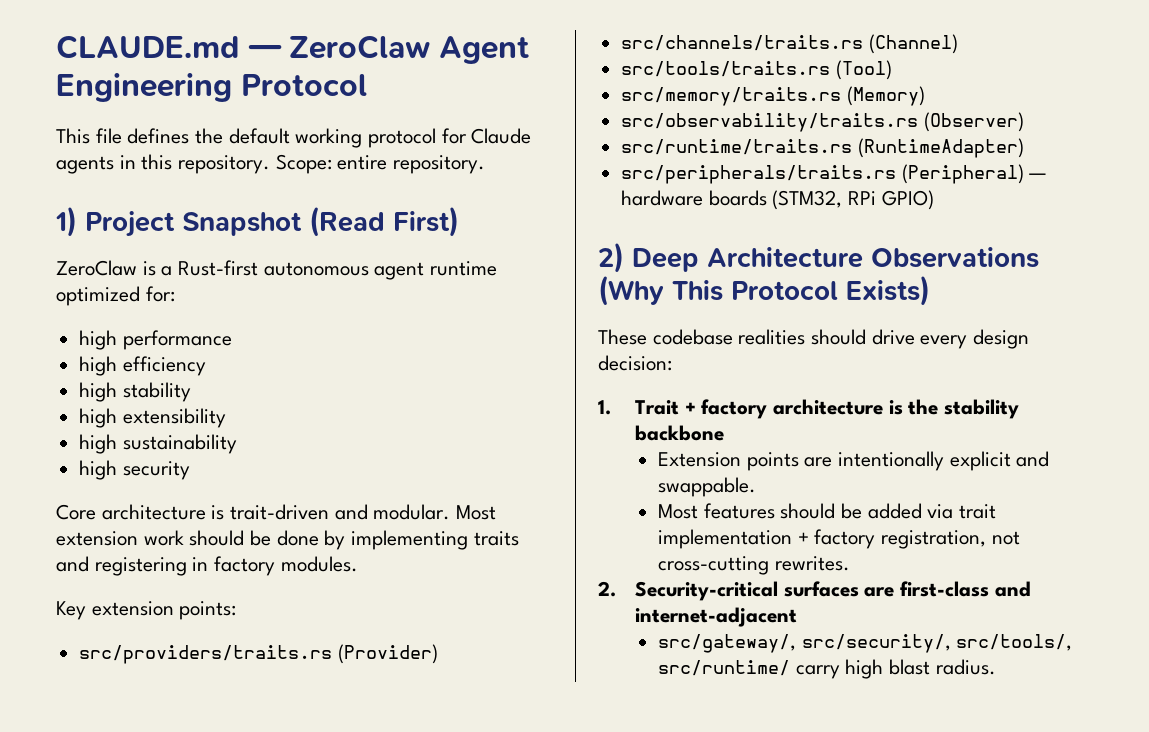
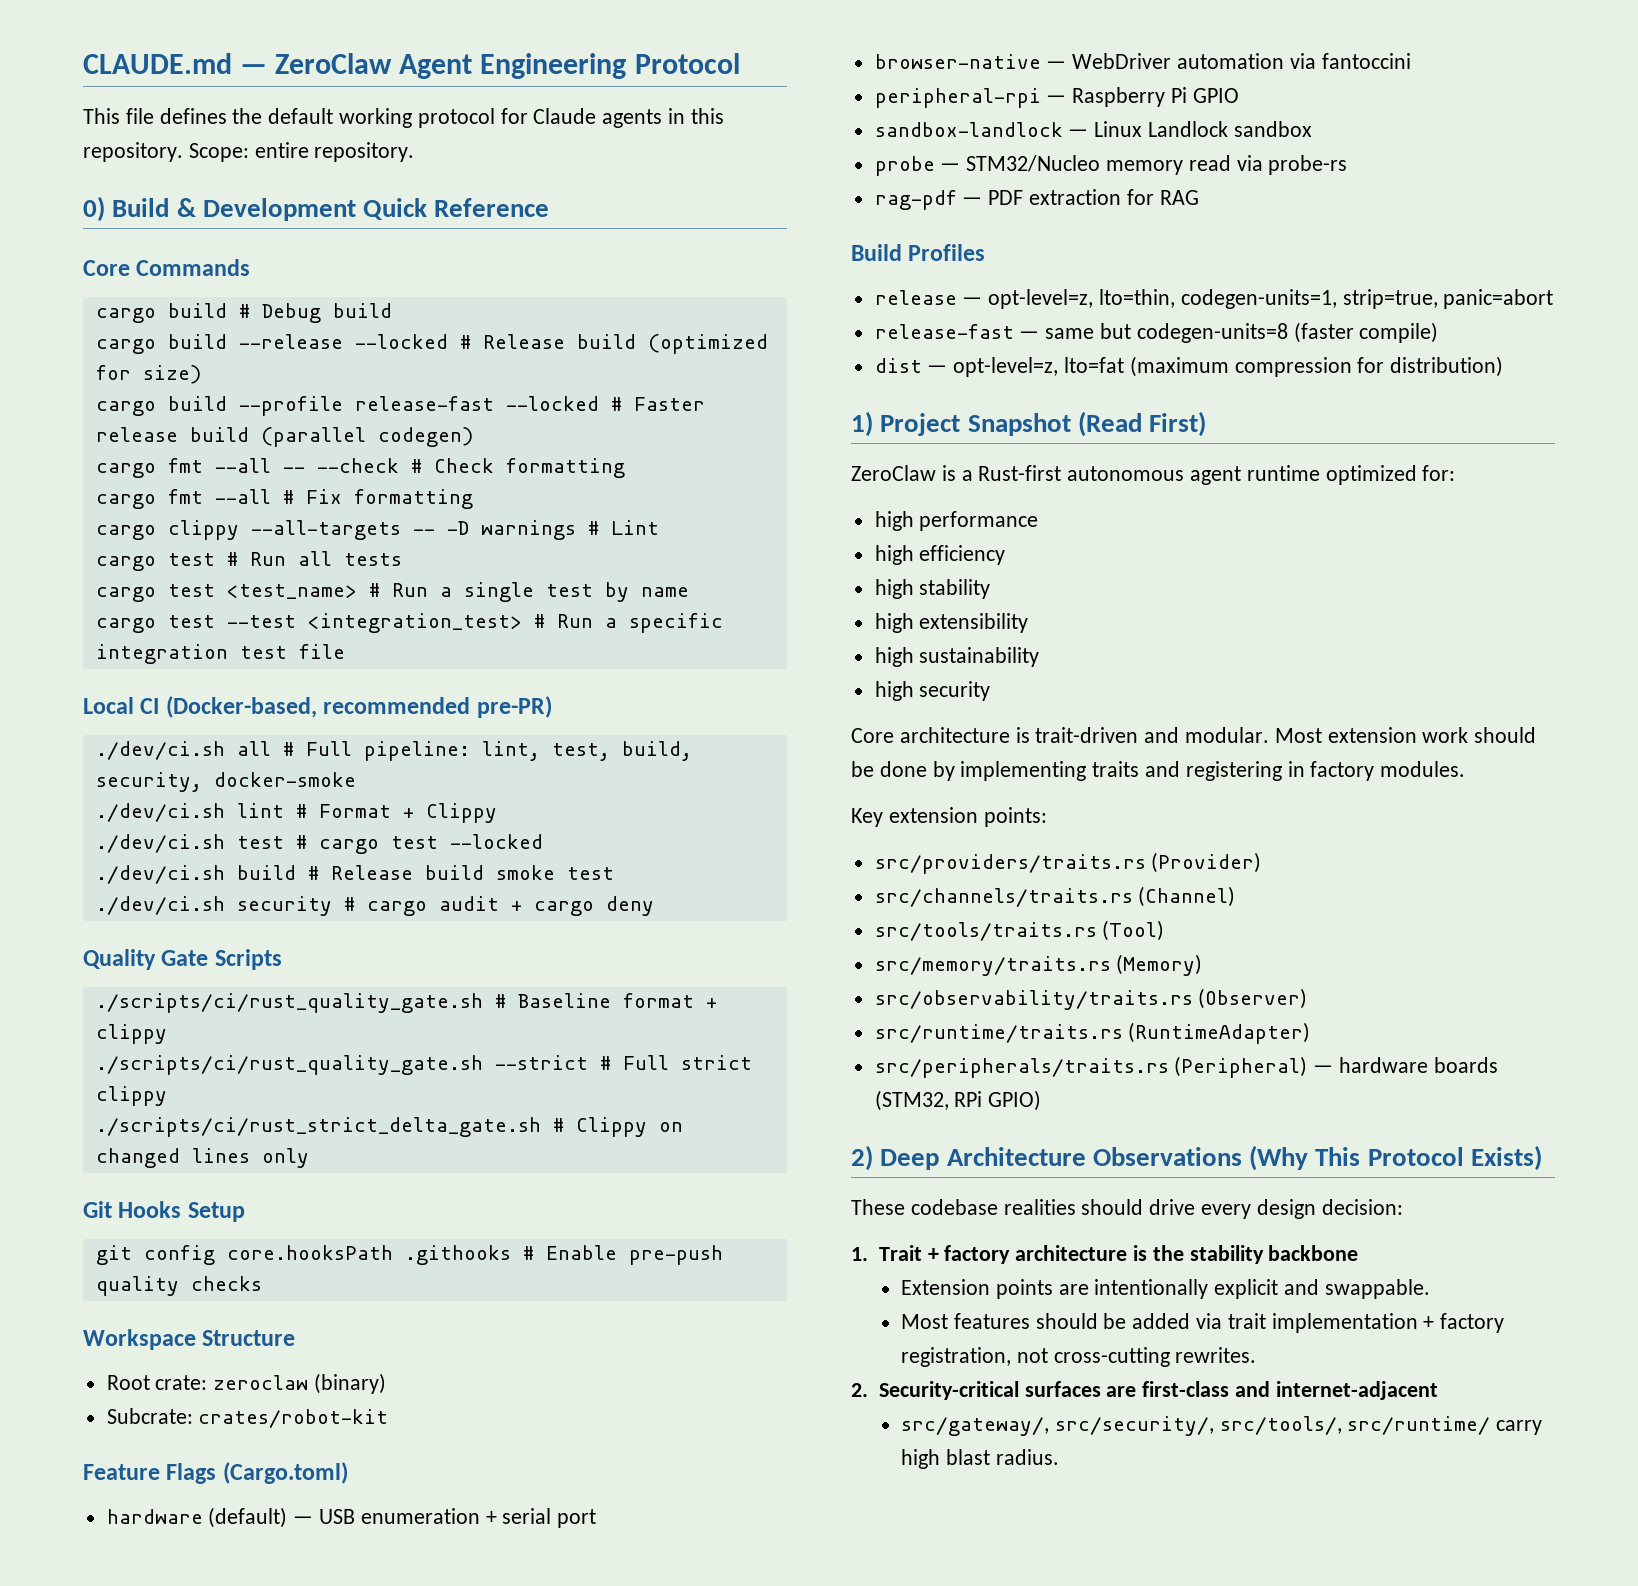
+ 0) Build & Development Quick Reference
+ Core Commands
+ cargo build # Debug build
+ cargo build --release --locked # Release build (optimized for size)
+ cargo build --profile release-fast --locked # Faster release build (parallel codegen)
+ cargo fmt --all -- --check # Check formatting
+ cargo fmt --all # Fix formatting
+ cargo clippy --all-targets -- -D warnings # Lint
+ cargo test # Run all tests
+ cargo test <test_name> # Run a single test by name
+ cargo test --test <integration_test> # Run a specific integration test file
+ Local CI (Docker-based, recommended pre-PR)
+ ./dev/ci.sh all # Full pipeline: lint, test, build, security, docker-smoke
+ ./dev/ci.sh lint # Format + Clippy
+ ./dev/ci.sh test # cargo test --locked
+ ./dev/ci.sh build # Release build smoke test
+ ./dev/ci.sh security # cargo audit + cargo deny
+ Quality Gate Scripts
+ ./scripts/ci/rust_quality_gate.sh # Baseline format + clippy
+ ./scripts/ci/rust_quality_gate.sh --strict # Full strict clippy
+ ./scripts/ci/rust_strict_delta_gate.sh # Clippy on changed lines only
+ Git Hooks Setup
+ git config core.hooksPath .githooks # Enable pre-push quality checks
+ Workspace Structure
+ Root crate: zeroclaw (binary)
+ Subcrate: crates/robot-kit
+ Feature Flags (Cargo.toml)
+ hardware (default) — USB enumeration + serial port
+ browser-native — WebDriver automation via fantoccini
+ peripheral-rpi — Raspberry Pi GPIO
+ sandbox-landlock — Linux Landlock sandbox
+ probe — STM32/Nucleo memory read via probe-rs
+ rag-pdf — PDF extraction for RAG
+ Build Profiles
+ release — opt-level=z, lto=thin, codegen-units=1, strip=true, panic=abort
+ release-fast — same but codegen-units=8 (faster compile)
+ dist — opt-level=z, lto=fat (maximum compression for distribution)

